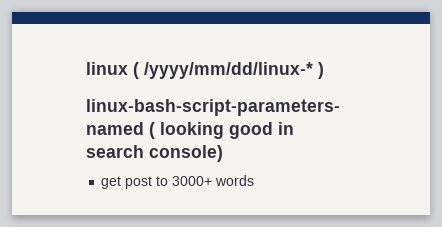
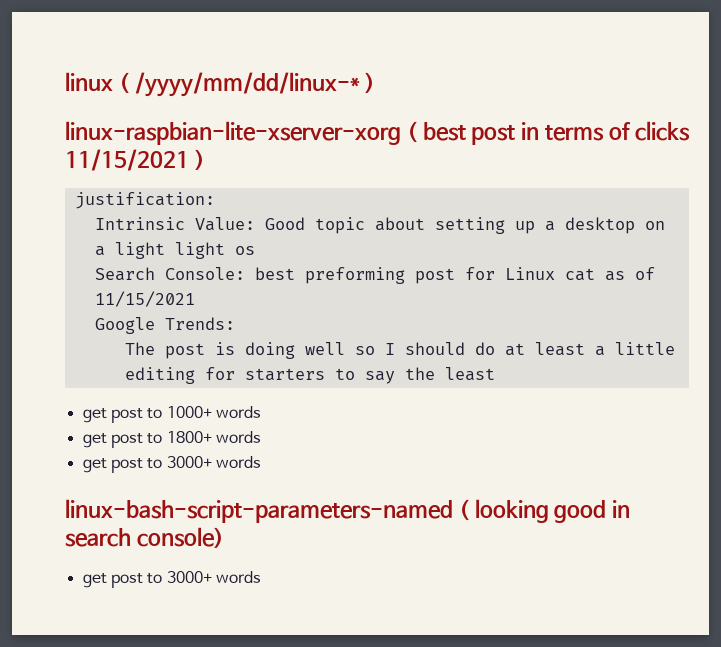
+ linux-raspbian-lite-xserver-xorg ( best post in terms of clicks 11/15/2021 )
+ justification:
+ Intrinsic Value: Good topic about setting up a desktop on a light light os
+ Search Console: best preforming post for Linux cat as of 11/15/2021
+ Google Trends:
+ The post is doing well so I should do at least a little editing for starters to say the least
+ get post to 1000+ words
+ get post to 1800+ words
+ get post to 3000+ words

